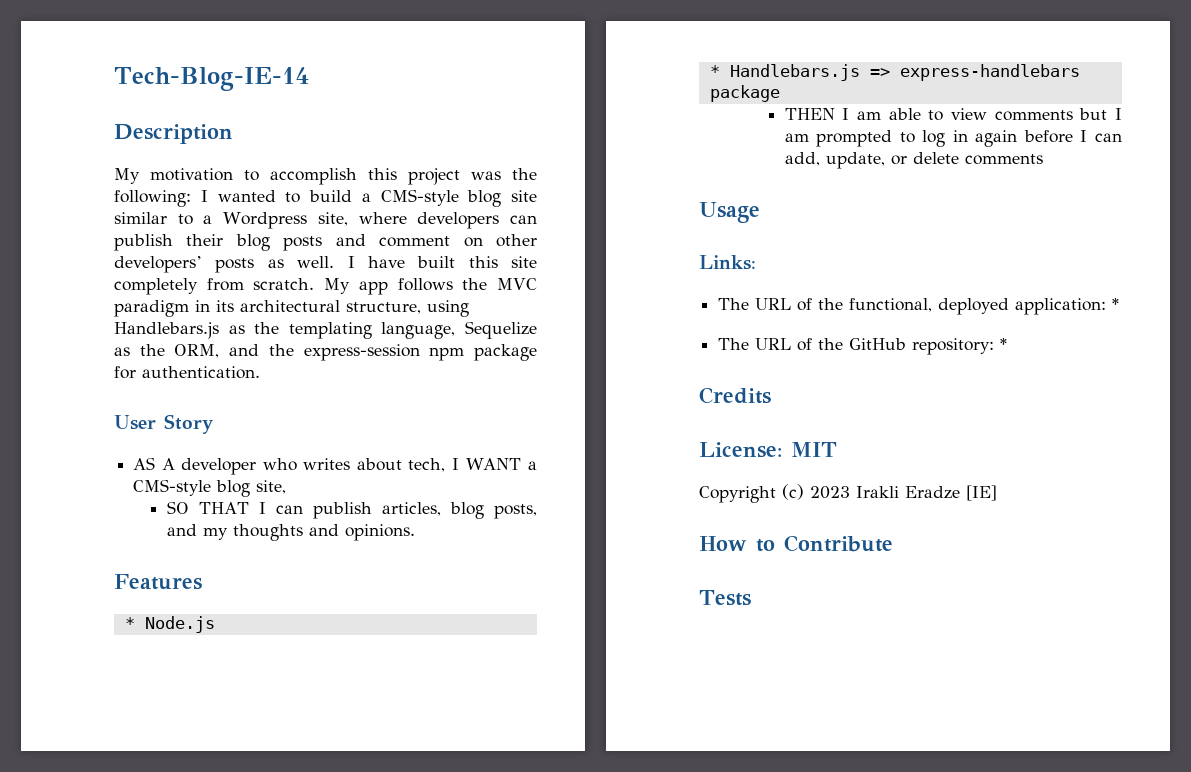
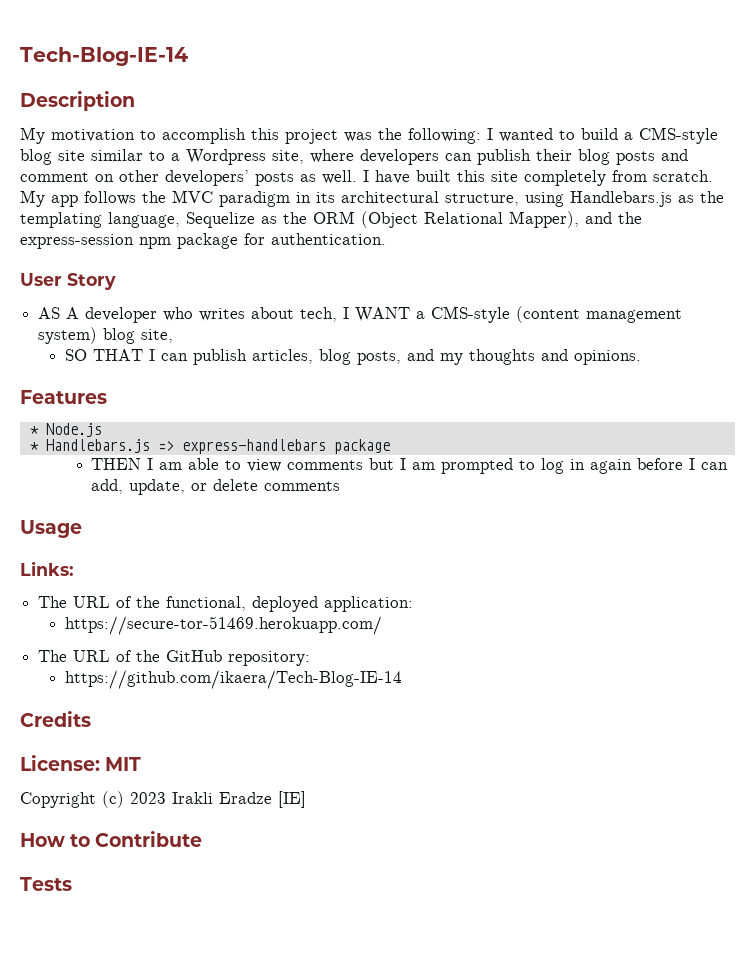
- My app follows the MVC paradigm in its architectural structure, using Handlebars.js as the templating language, Sequelize as the ORM, and the express-session npm package for authentication.
+ My app follows the MVC paradigm in its architectural structure, using Handlebars.js as the templating language, Sequelize as the ORM (Object Relational Mapper), and the express-session npm package for authentication.
- AS A developer who writes about tech, I WANT a CMS-style blog site,
+ AS A developer who writes about tech, I WANT a CMS-style (content management system) blog site,
- The URL of the functional, deployed application: *
+ The URL of the functional, deployed application:
+ https://secure-tor-51469.herokuapp.com/
- The URL of the GitHub repository: *
+ The URL of the GitHub repository:
+ https://github.com/ikaera/Tech-Blog-IE-14

